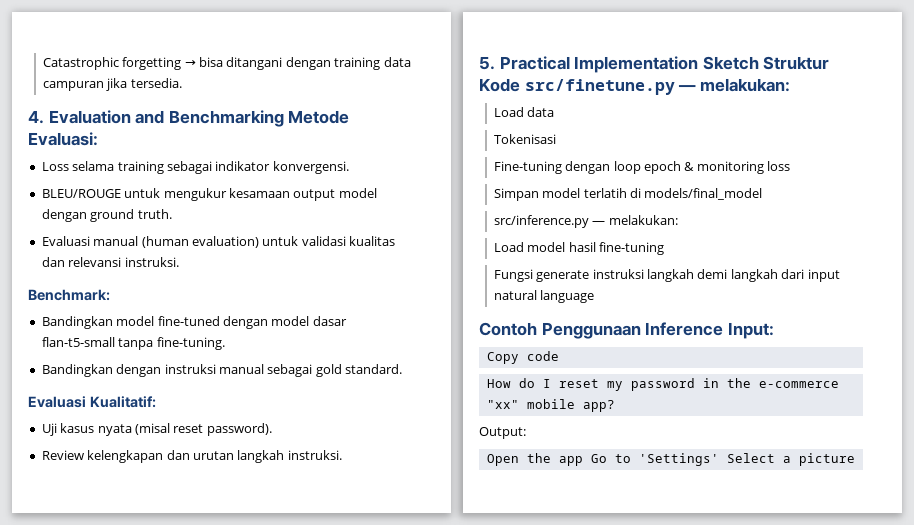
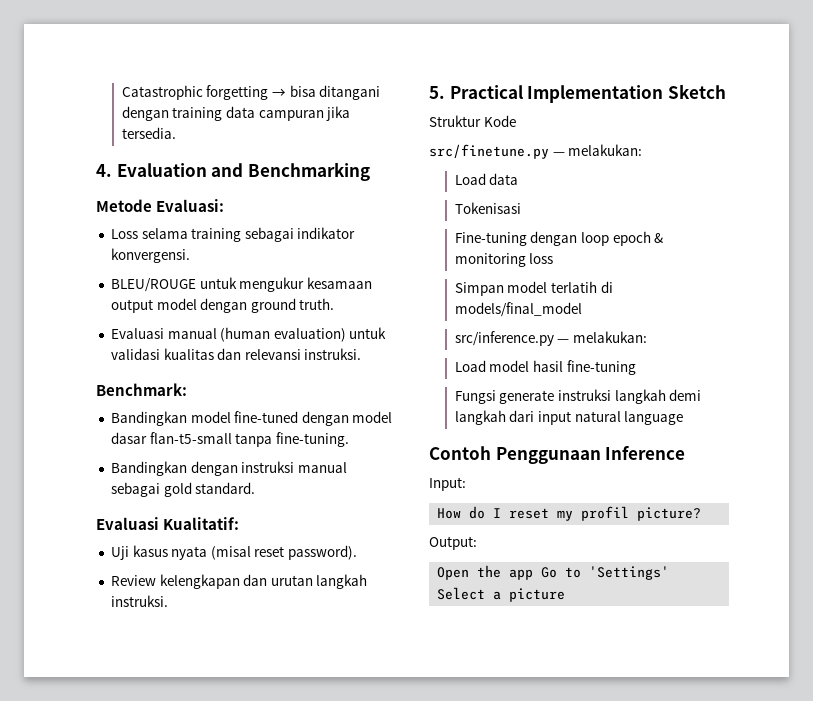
- 4. Evaluation and Benchmarking Metode Evaluasi:
+ 4. Evaluation and Benchmarking
+ Metode Evaluasi:
- 5. Practical Implementation Sketch Struktur Kode src/finetune.py — melakukan:
+ 5. Practical Implementation Sketch
+ Struktur Kode
+ src/finetune.py — melakukan:
- Contoh Penggunaan Inference Input:
+ Contoh Penggunaan Inference
+ Input:
- Copy code
- How do I reset my password in the e-commerce "xx" mobile app?
+ How do I reset my profil picture?

